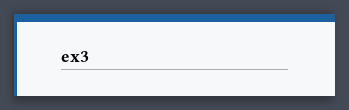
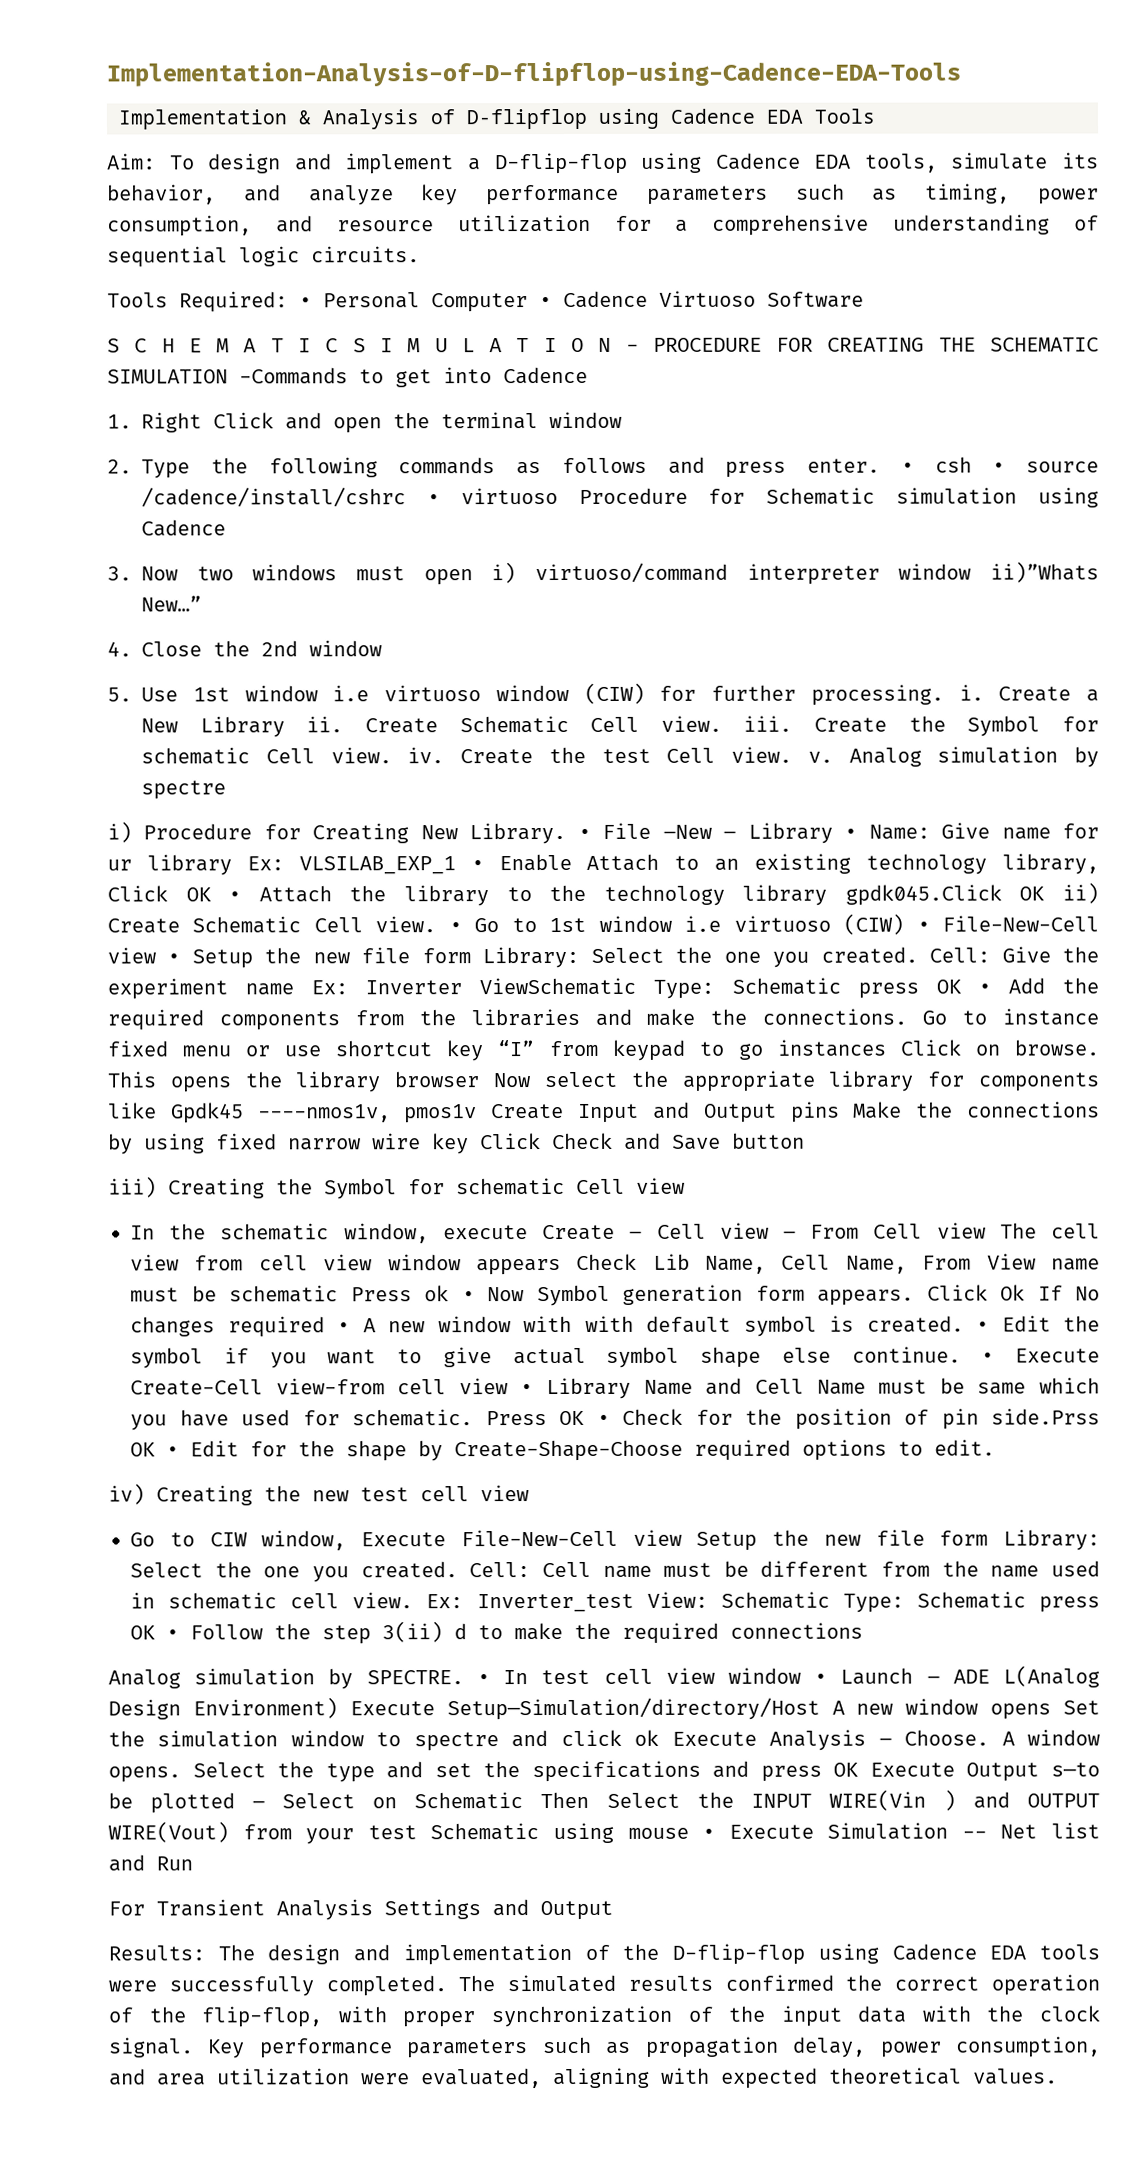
- ex3
+ Implementation-Analysis-of-D-flipflop-using-Cadence-EDA-Tools
+ Implementation & Analysis of D-flipflop using Cadence EDA Tools
+ Aim: To design and implement a D-flip-flop using Cadence EDA tools, simulate its behavior, and analyze key performance parameters such as timing, power consumption, and resource utilization for a comprehensive understanding of sequential logic circuits.
+ Tools Required: • Personal Computer • Cadence Virtuoso Software
+ S C H E M A T I C S I M U L A T I O N - PROCEDURE FOR CREATING THE SCHEMATIC SIMULATION -Commands to get into Cadence
+ 1. Right Click and open the terminal window
+ 2. Type the following commands as follows and press enter. • csh • source /cadence/install/cshrc • virtuoso Procedure for Schematic simulation using Cadence
+ 3. Now two windows must open i) virtuoso/command interpreter window ii)”Whats New…”
+ 4. Close the 2nd window
+ 5. Use 1st window i.e virtuoso window (CIW) for further processing. i. Create a New Library ii. Create Schematic Cell view. iii. Create the Symbol for schematic Cell view. iv. Create the test Cell view. v. Analog simulation by spectre
+ i) Procedure for Creating New Library. • File –New – Library • Name: Give name for ur library Ex: VLSILAB_EXP_1 • Enable Attach to an existing technology library, Click OK • Attach the library to the technology library gpdk045.Click OK ii) Create Schematic Cell view. • Go to 1st window i.e virtuoso (CIW) • File-New-Cell view • Setup the new file form Library: Select the one you created. Cell: Give the experiment name Ex: Inverter ViewSchematic Type: Schematic press OK • Add the required components from the libraries and make the connections. Go to instance fixed menu or use shortcut key “I” from keypad to go instances Click on browse. This opens the library browser Now select the appropriate library for components like Gpdk45 ----nmos1v, pmos1v Create Input and Output pins Make the connections by using fixed narrow wire key Click Check and Save button
+ iii) Creating the Symbol for schematic Cell view
+ In the schematic window, execute Create – Cell view – From Cell view The cell view from cell view window appears Check Lib Name, Cell Name, From View name must be schematic Press ok • Now Symbol generation form appears. Click Ok If No changes required • A new window with with default symbol is created. • Edit the symbol if you want to give actual symbol shape else continue. • Execute Create-Cell view-from cell view • Library Name and Cell Name must be same which you have used for schematic. Press OK • Check for the position of pin side.Prss OK • Edit for the shape by Create-Shape-Choose required options to edit.
+ iv) Creating the new test cell view
+ Go to CIW window, Execute File-New-Cell view Setup the new file form Library: Select the one you created. Cell: Cell name must be different from the name used in schematic cell view. Ex: Inverter_test View: Schematic Type: Schematic press OK • Follow the step 3(ii) d to make the required connections
+ Analog simulation by SPECTRE. • In test cell view window • Launch – ADE L(Analog Design Environment) Execute Setup—Simulation/directory/Host A new window opens Set the simulation window to spectre and click ok Execute Analysis – Choose. A window opens. Select the type and set the specifications and press OK Execute Output s—to be plotted – Select on Schematic Then Select the INPUT WIRE(Vin ) and OUTPUT WIRE(Vout) from your test Schematic using mouse • Execute Simulation -- Net list and Run
+ For Transient Analysis Settings and Output
+ Results: The design and implementation of the D-flip-flop using Cadence EDA tools were successfully completed. The simulated results confirmed the correct operation of the flip-flop, with proper synchronization of the input data with the clock signal. Key performance parameters such as propagation delay, power consumption, and area utilization were evaluated, aligning with expected theoretical values.

